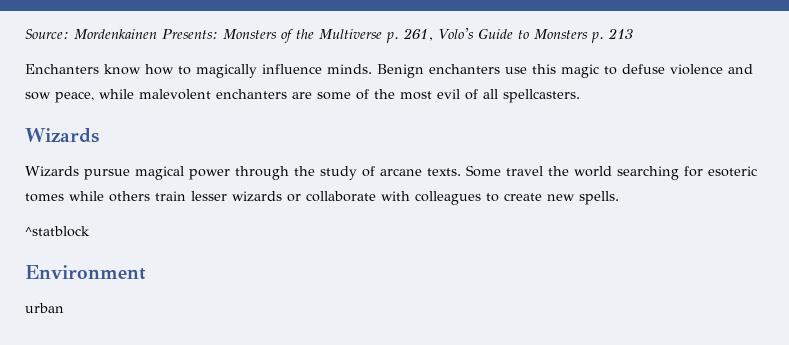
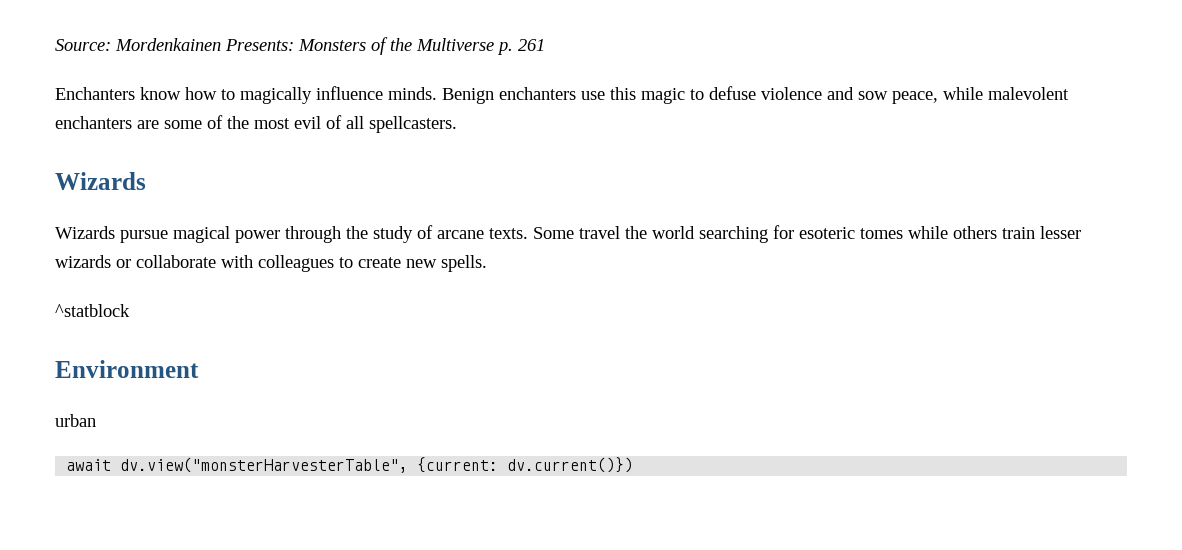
- Source: Mordenkainen Presents: Monsters of the Multiverse p. 261, Volo's Guide to Monsters p. 213
+ Source: Mordenkainen Presents: Monsters of the Multiverse p. 261
+ await dv.view("monsterHarvesterTable", {current: dv.current()})

